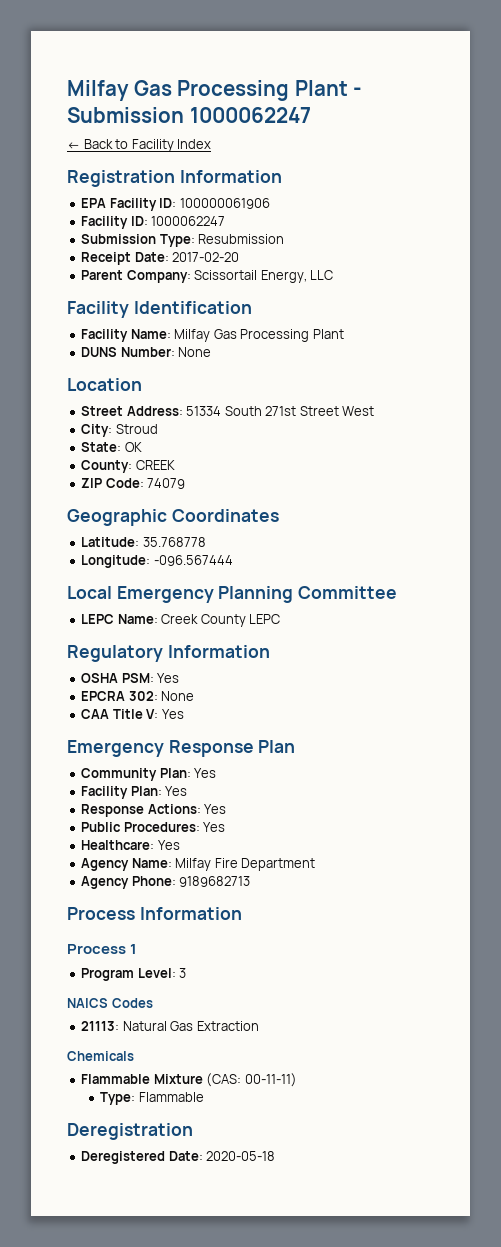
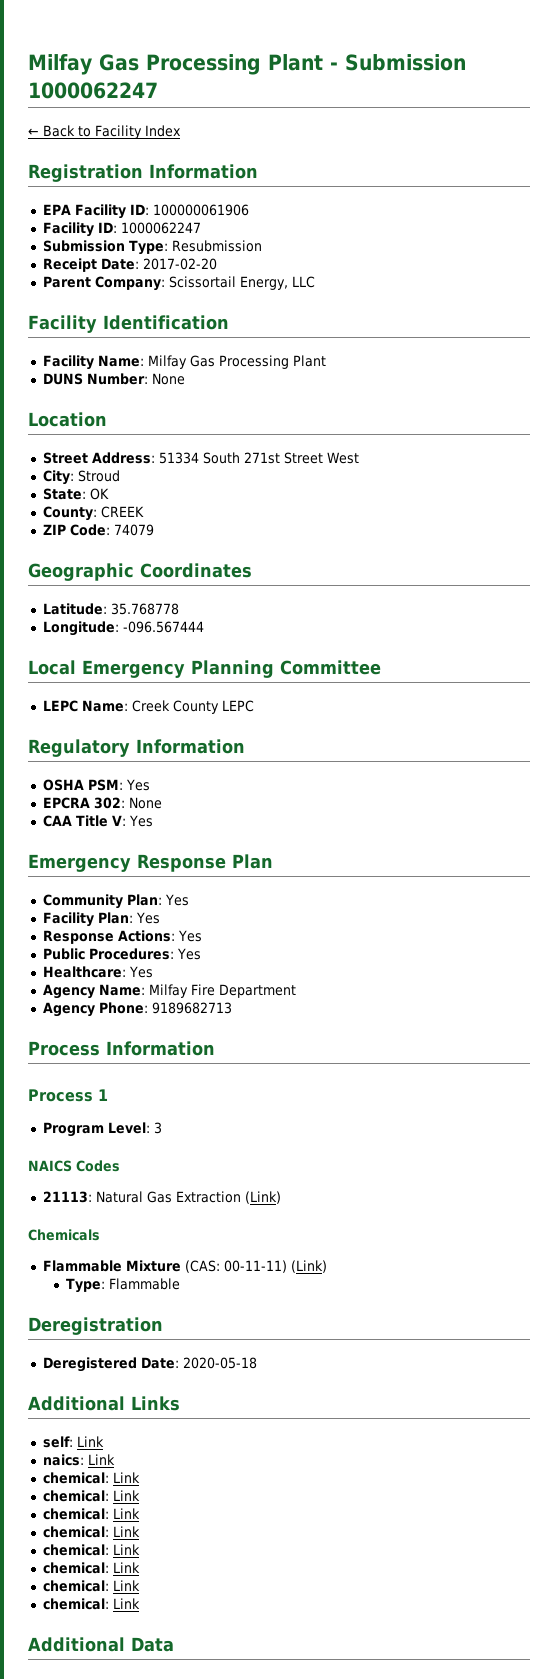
- 21113: Natural Gas Extraction
+ 21113: Natural Gas Extraction (Link)
- Flammable Mixture (CAS: 00-11-11)
+ Flammable Mixture (CAS: 00-11-11) (Link)
+ Additional Links
+ self: Link
+ naics: Link
+ chemical: Link
+ chemical: Link
+ chemical: Link
+ chemical: Link
+ chemical: Link
+ chemical: Link
+ chemical: Link
+ chemical: Link
+ Additional Data

